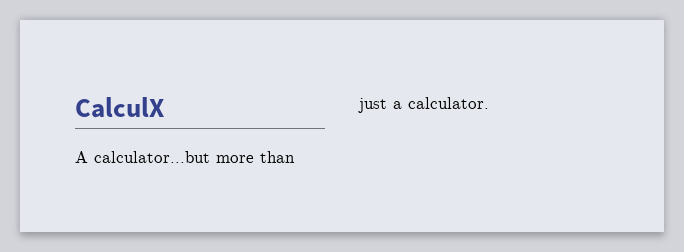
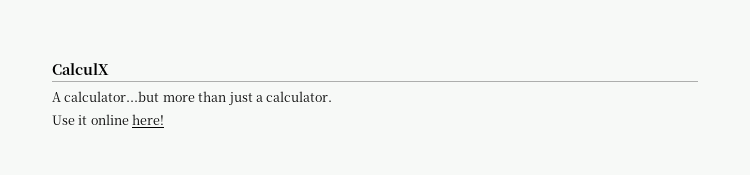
+ Use it online here!

